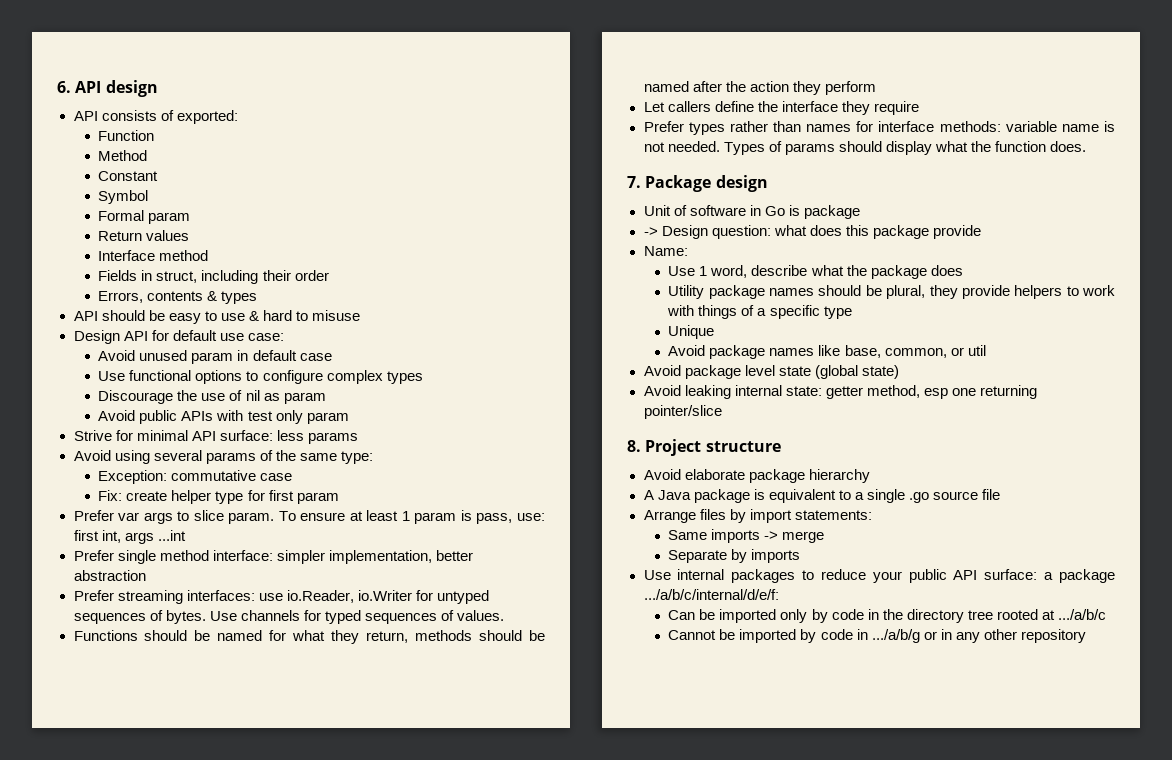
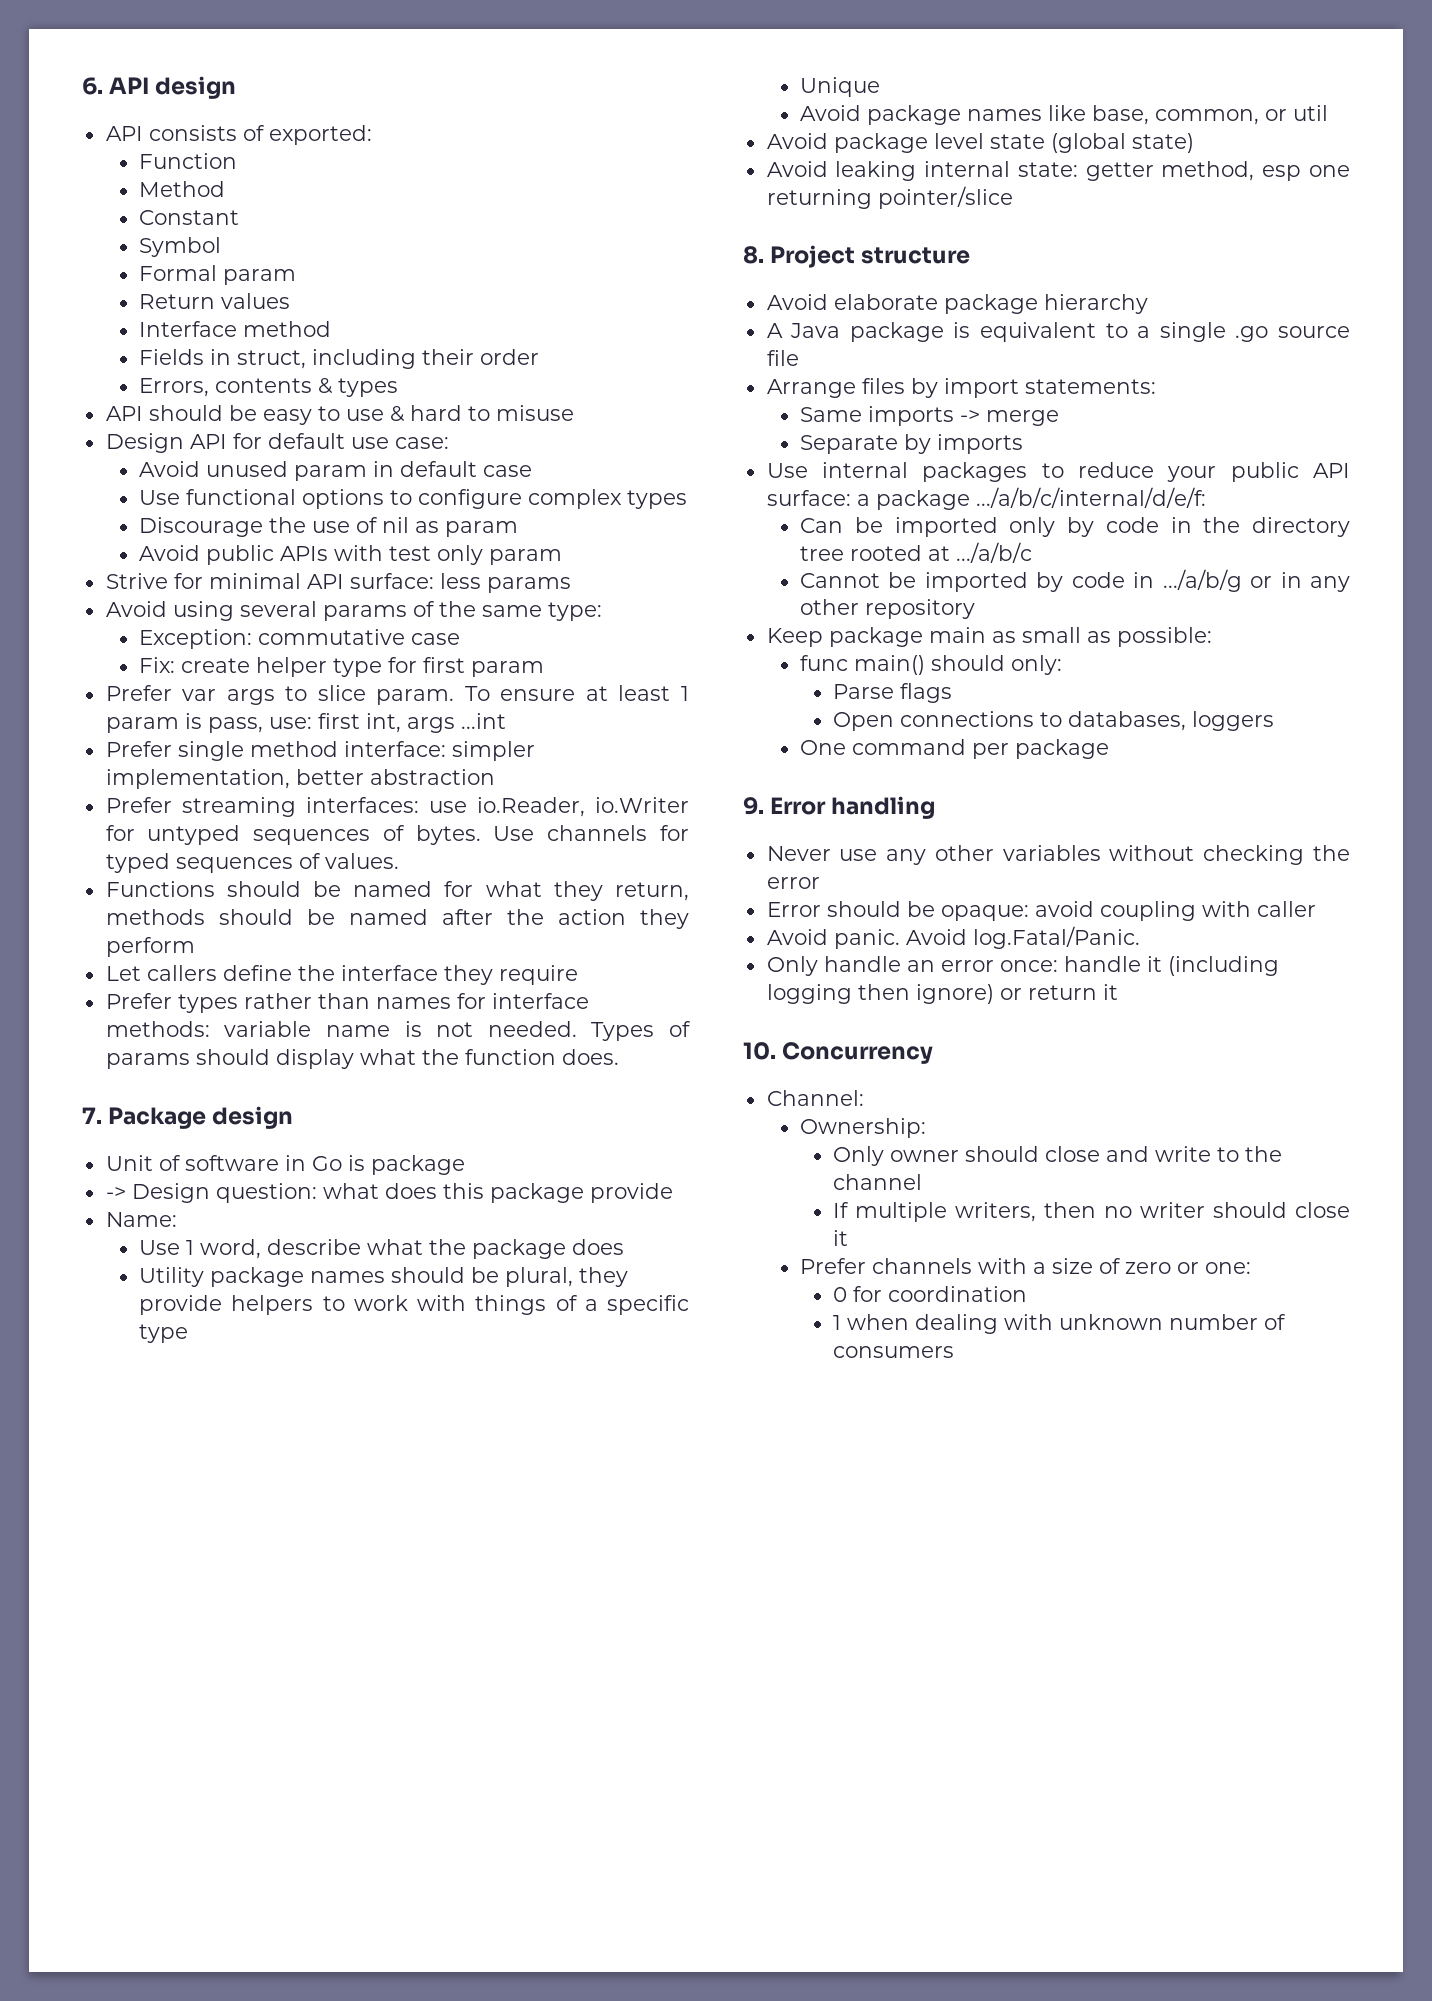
+ Keep package main as small as possible:
+ func main() should only:
+ Parse flags
+ Open connections to databases, loggers
+ One command per package
+ 9. Error handling
+ Never use any other variables without checking the error
+ Error should be opaque: avoid coupling with caller
+ Avoid panic. Avoid log.Fatal/Panic.
+ Only handle an error once: handle it (including logging then ignore) or return it
+ 10. Concurrency
+ Channel:
+ Ownership:
+ Only owner should close and write to the channel
+ If multiple writers, then no writer should close it
+ Prefer channels with a size of zero or one:
+ 0 for coordination
+ 1 when dealing with unknown number of consumers

